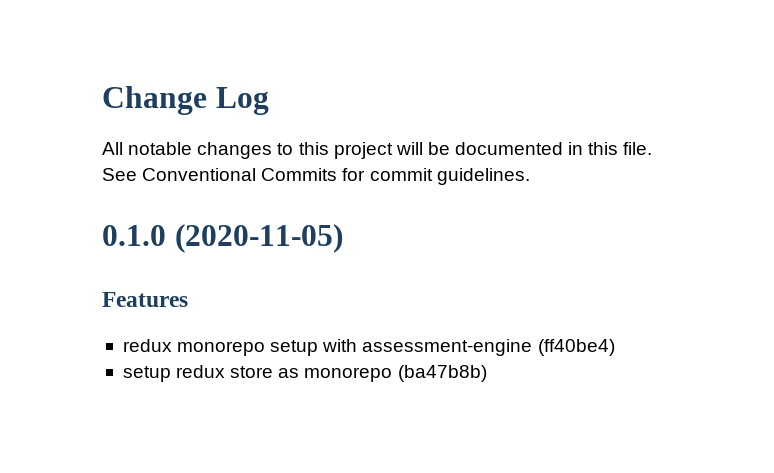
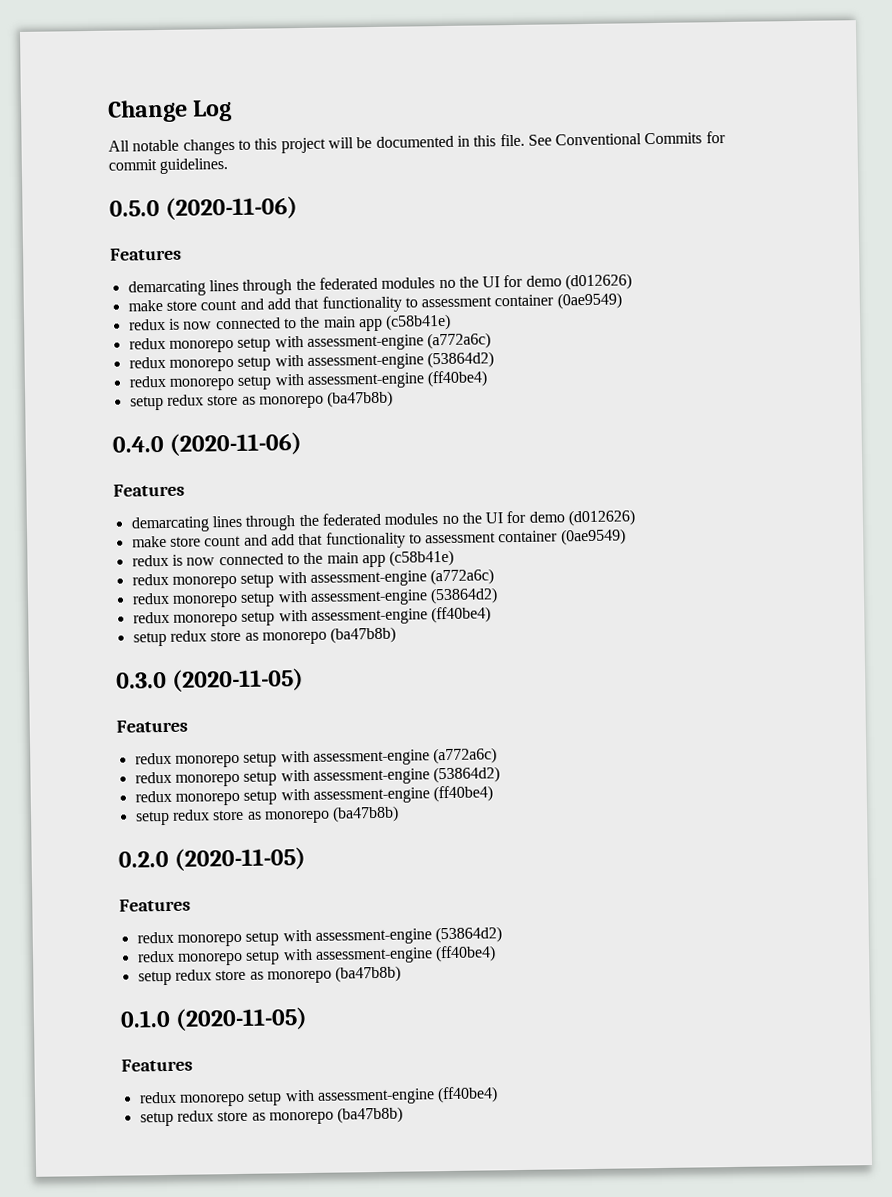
+ 0.5.0 (2020-11-06)
+ Features
+ demarcating lines through the federated modules no the UI for demo (d012626)
+ make store count and add that functionality to assessment container (0ae9549)
+ redux is now connected to the main app (c58b41e)
+ redux monorepo setup with assessment-engine (a772a6c)
+ redux monorepo setup with assessment-engine (53864d2)
+ redux monorepo setup with assessment-engine (ff40be4)
+ setup redux store as monorepo (ba47b8b)
+ 0.4.0 (2020-11-06)
+ Features
+ demarcating lines through the federated modules no the UI for demo (d012626)
+ make store count and add that functionality to assessment container (0ae9549)
+ redux is now connected to the main app (c58b41e)
+ redux monorepo setup with assessment-engine (a772a6c)
+ redux monorepo setup with assessment-engine (53864d2)
+ redux monorepo setup with assessment-engine (ff40be4)
+ setup redux store as monorepo (ba47b8b)
+ 0.3.0 (2020-11-05)
+ Features
+ redux monorepo setup with assessment-engine (a772a6c)
+ redux monorepo setup with assessment-engine (53864d2)
+ redux monorepo setup with assessment-engine (ff40be4)
+ setup redux store as monorepo (ba47b8b)
+ 0.2.0 (2020-11-05)
+ Features
+ redux monorepo setup with assessment-engine (53864d2)
+ redux monorepo setup with assessment-engine (ff40be4)
+ setup redux store as monorepo (ba47b8b)

